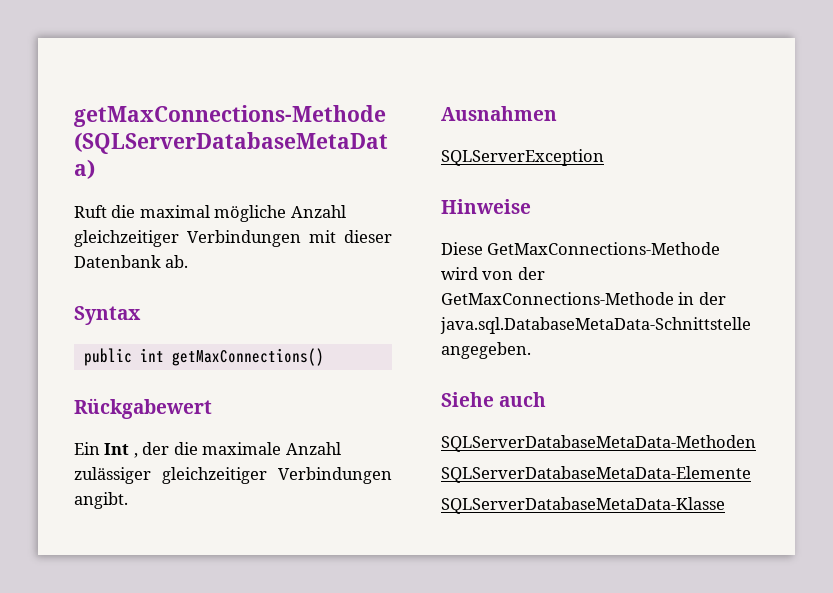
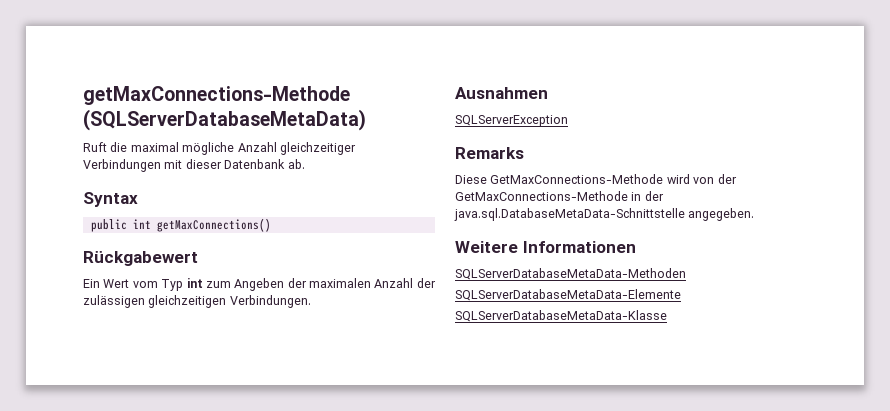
- Ein Int , der die maximale Anzahl zulässiger gleichzeitiger Verbindungen angibt.
+ Ein Wert vom Typ int zum Angeben der maximalen Anzahl der zulässigen gleichzeitigen Verbindungen.
- Hinweise
+ Remarks
- Siehe auch
+ Weitere Informationen

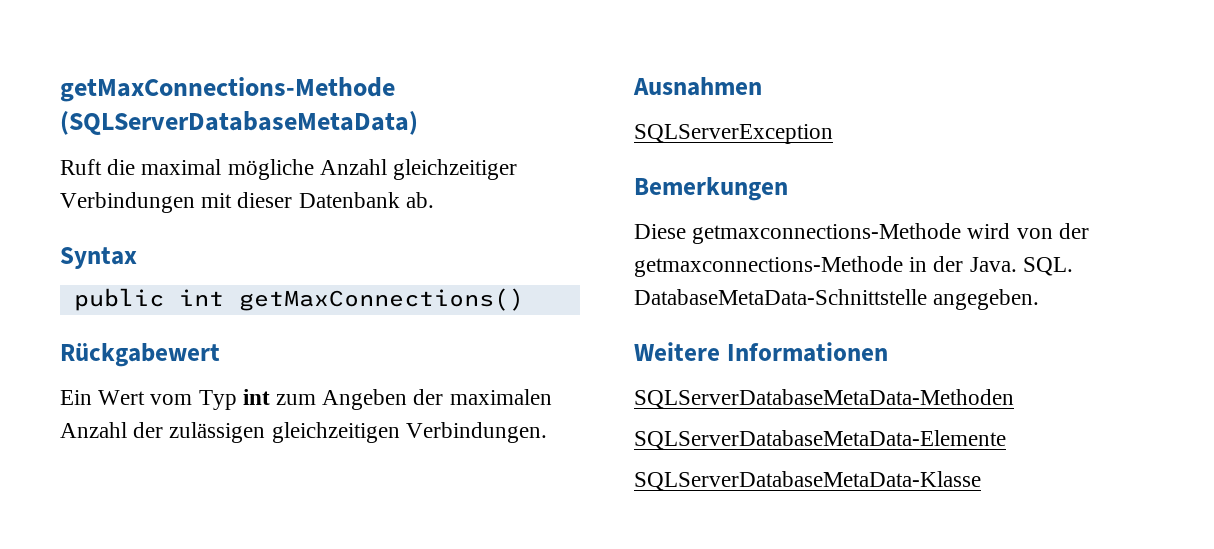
- Remarks
+ Bemerkungen
- Diese GetMaxConnections-Methode wird von der GetMaxConnections-Methode in der java.sql.DatabaseMetaData-Schnittstelle angegeben.
+ Diese getmaxconnections-Methode wird von der getmaxconnections-Methode in der Java. SQL. DatabaseMetaData-Schnittstelle angegeben.

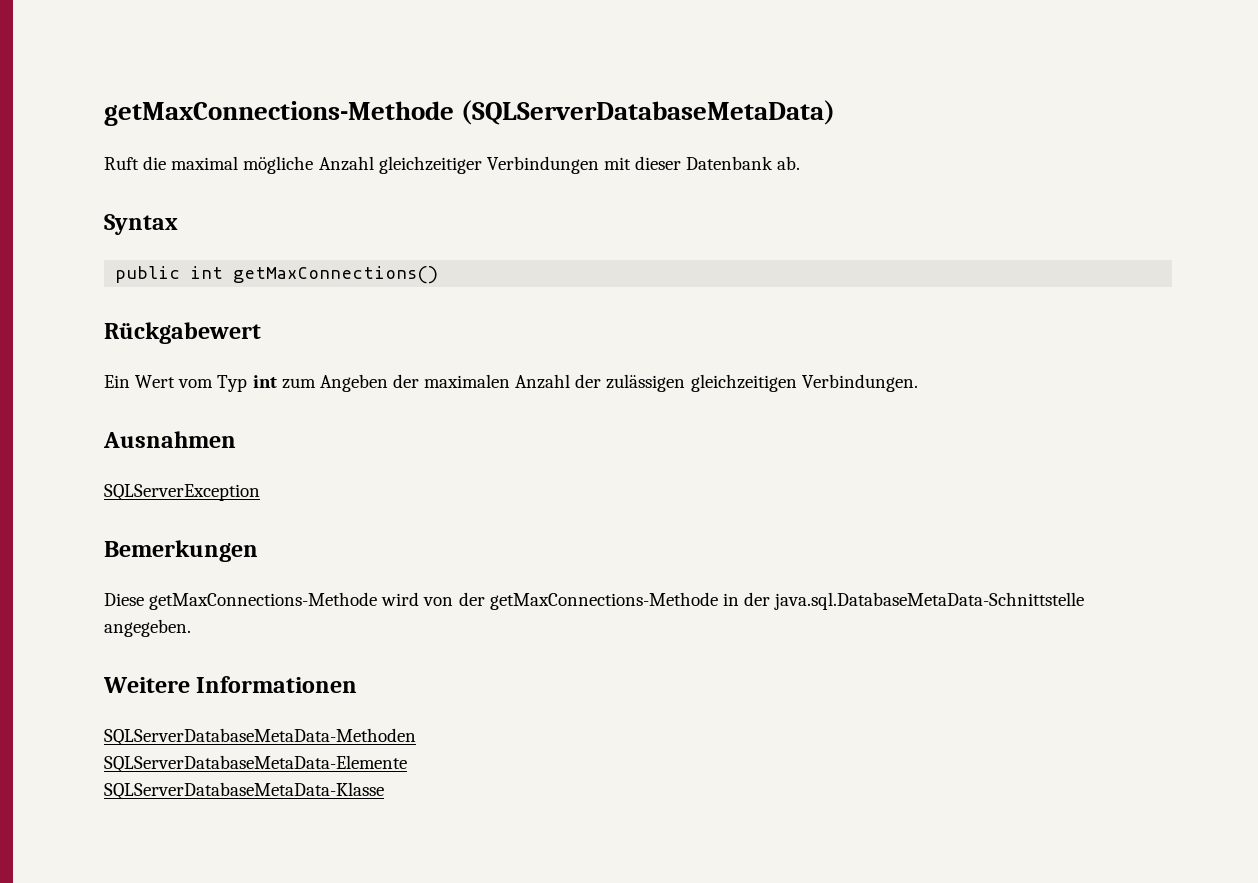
- Diese getmaxconnections-Methode wird von der getmaxconnections-Methode in der Java. SQL. DatabaseMetaData-Schnittstelle angegeben.
+ Diese getMaxConnections-Methode wird von der getMaxConnections-Methode in der java.sql.DatabaseMetaData-Schnittstelle angegeben.

